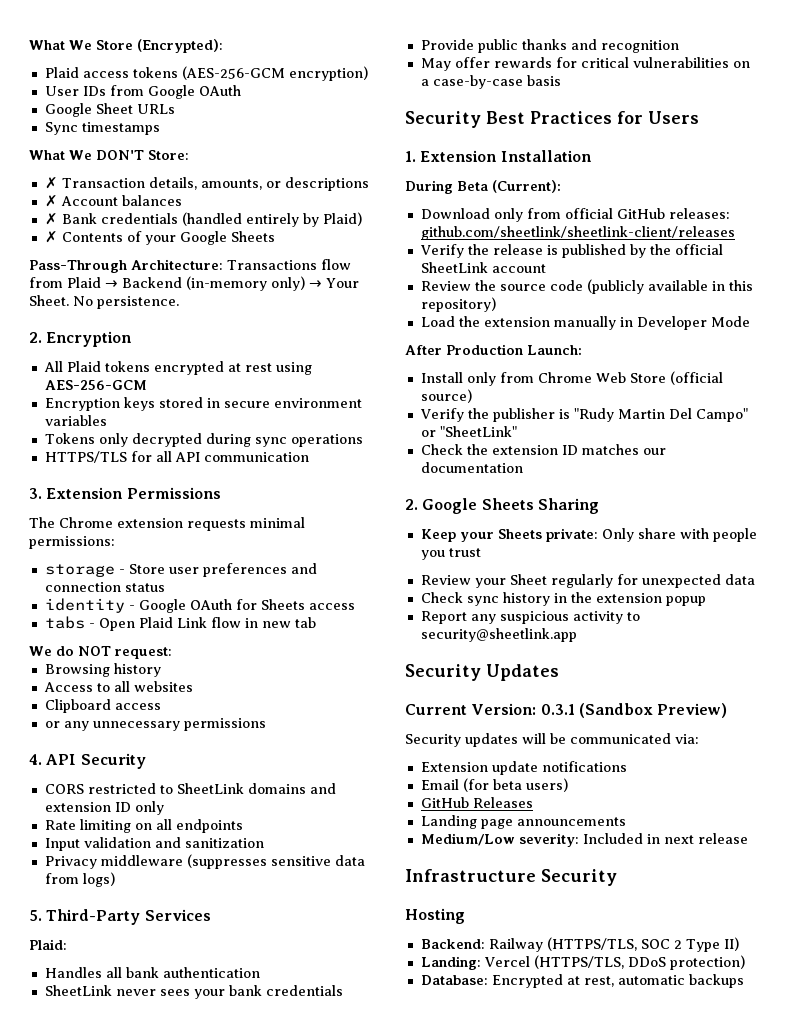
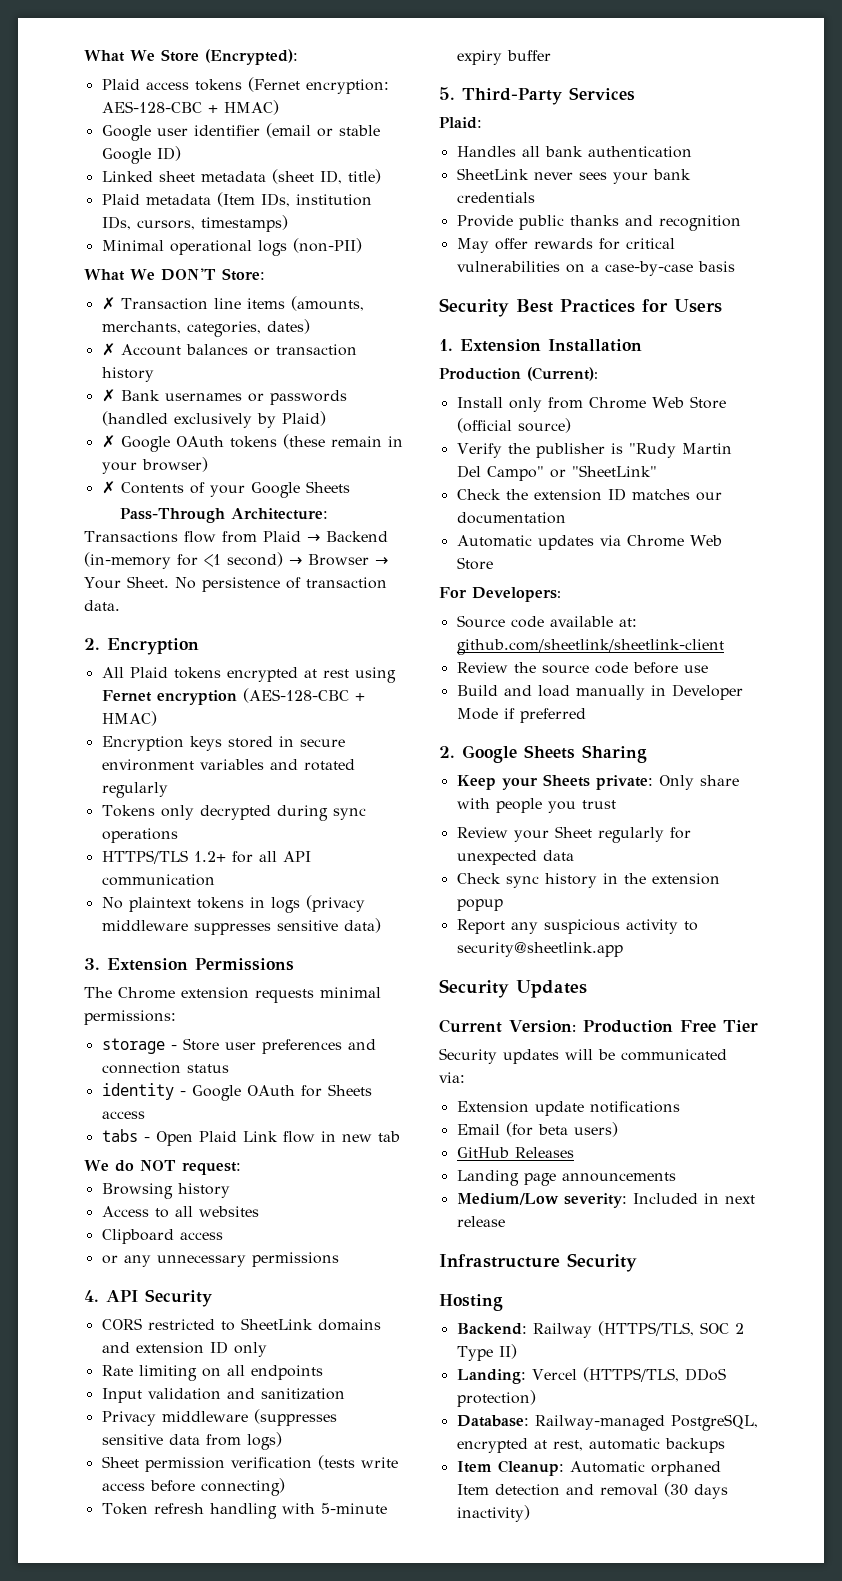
- Plaid access tokens (AES-256-GCM encryption)
- User IDs from Google OAuth
- Google Sheet URLs
- Sync timestamps
+ Plaid access tokens (Fernet encryption: AES-128-CBC + HMAC)
+ Google user identifier (email or stable Google ID)
+ Linked sheet metadata (sheet ID, title)
+ Plaid metadata (Item IDs, institution IDs, cursors, timestamps)
+ Minimal operational logs (non-PII)
- ✗ Transaction details, amounts, or descriptions
+ ✗ Transaction line items (amounts, merchants, categories, dates)
- ✗ Account balances
+ ✗ Account balances or transaction history
- ✗ Bank credentials (handled entirely by Plaid)
+ ✗ Bank usernames or passwords (handled exclusively by Plaid)
+ ✗ Google OAuth tokens (these remain in your browser)
- Pass-Through Architecture: Transactions flow from Plaid → Backend (in-memory only) → Your Sheet. No persistence.
+ Pass-Through Architecture: Transactions flow from Plaid → Backend (in-memory for <1 second) → Browser → Your Sheet. No persistence of transaction data.
- All Plaid tokens encrypted at rest using AES-256-GCM
+ All Plaid tokens encrypted at rest using Fernet encryption (AES-128-CBC + HMAC)
- Encryption keys stored in secure environment variables
+ Encryption keys stored in secure environment variables and rotated regularly
- HTTPS/TLS for all API communication
+ HTTPS/TLS 1.2+ for all API communication
+ No plaintext tokens in logs (privacy middleware suppresses sensitive data)
+ Sheet permission verification (tests write access before connecting)
+ Token refresh handling with 5-minute expiry buffer
- During Beta (Current):
+ Production (Current):
- Download only from official GitHub releases: github.com/sheetlink/sheetlink-client/releases
- Verify the release is published by the official SheetLink account
- Review the source code (publicly available in this repository)
- Load the extension manually in Developer Mode
- After Production Launch:
+ Automatic updates via Chrome Web Store
+ For Developers:
+ Source code available at: github.com/sheetlink/sheetlink-client
+ Review the source code before use
+ Build and load manually in Developer Mode if preferred
- Current Version: 0.3.1 (Sandbox Preview)
+ Current Version: Production Free Tier
- Database: Encrypted at rest, automatic backups
+ Database: Railway-managed PostgreSQL, encrypted at rest, automatic backups
+ Item Cleanup: Automatic orphaned Item detection and removal (30 days inactivity)

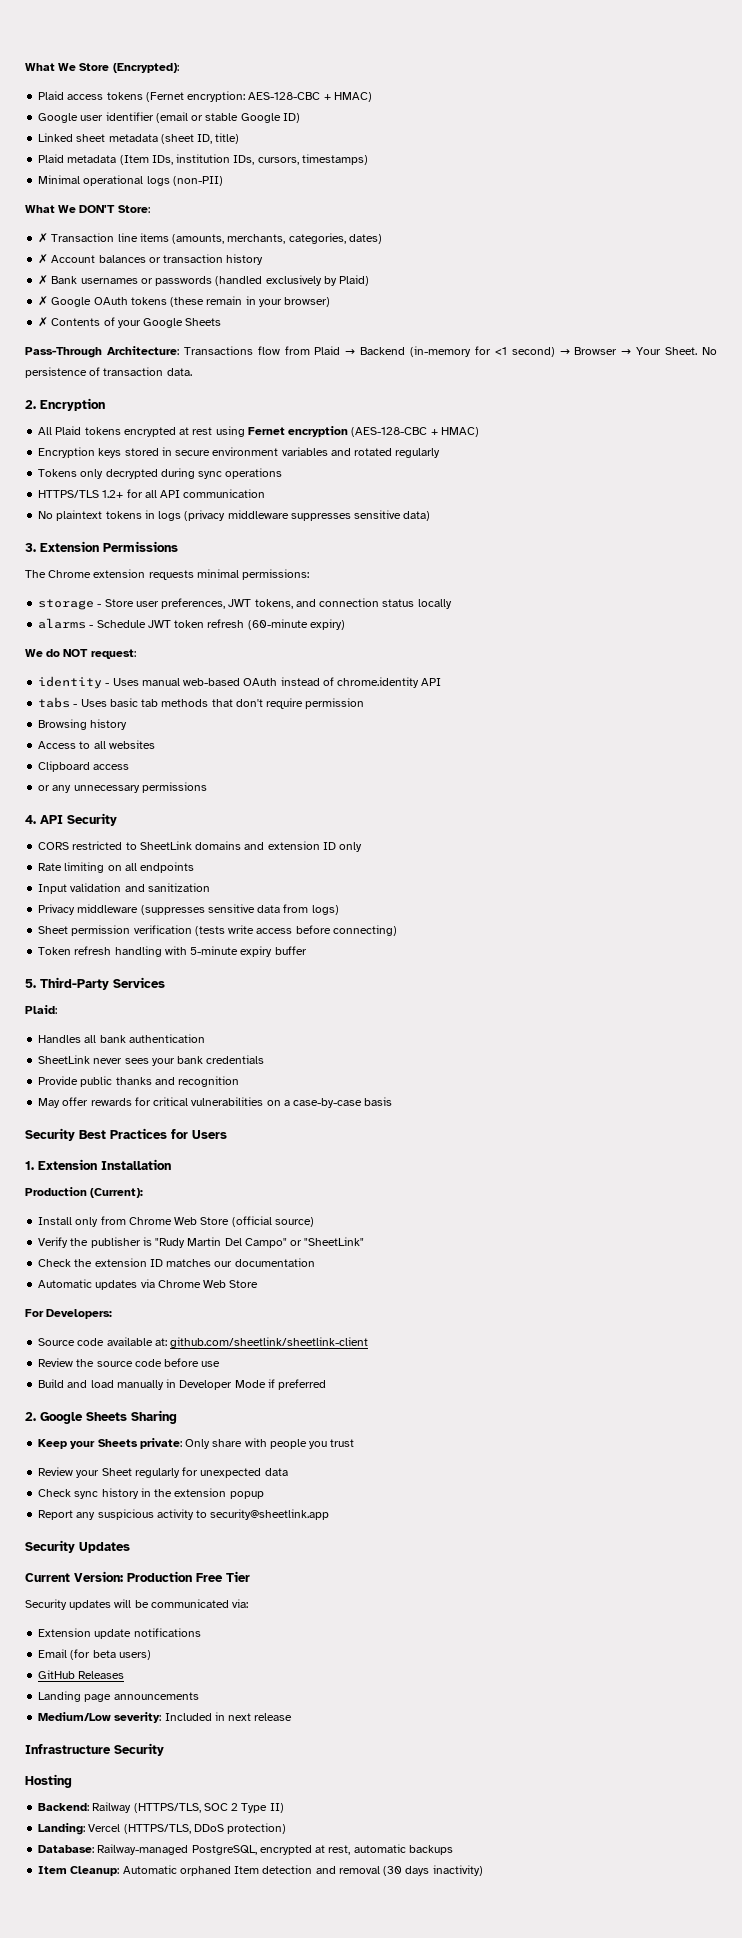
- storage - Store user preferences and connection status
- identity - Google OAuth for Sheets access
- tabs - Open Plaid Link flow in new tab
+ storage - Store user preferences, JWT tokens, and connection status locally
+ alarms - Schedule JWT token refresh (60-minute expiry)
  We do NOT request:
+ identity - Uses manual web-based OAuth instead of chrome.identity API
+ tabs - Uses basic tab methods that don't require permission

